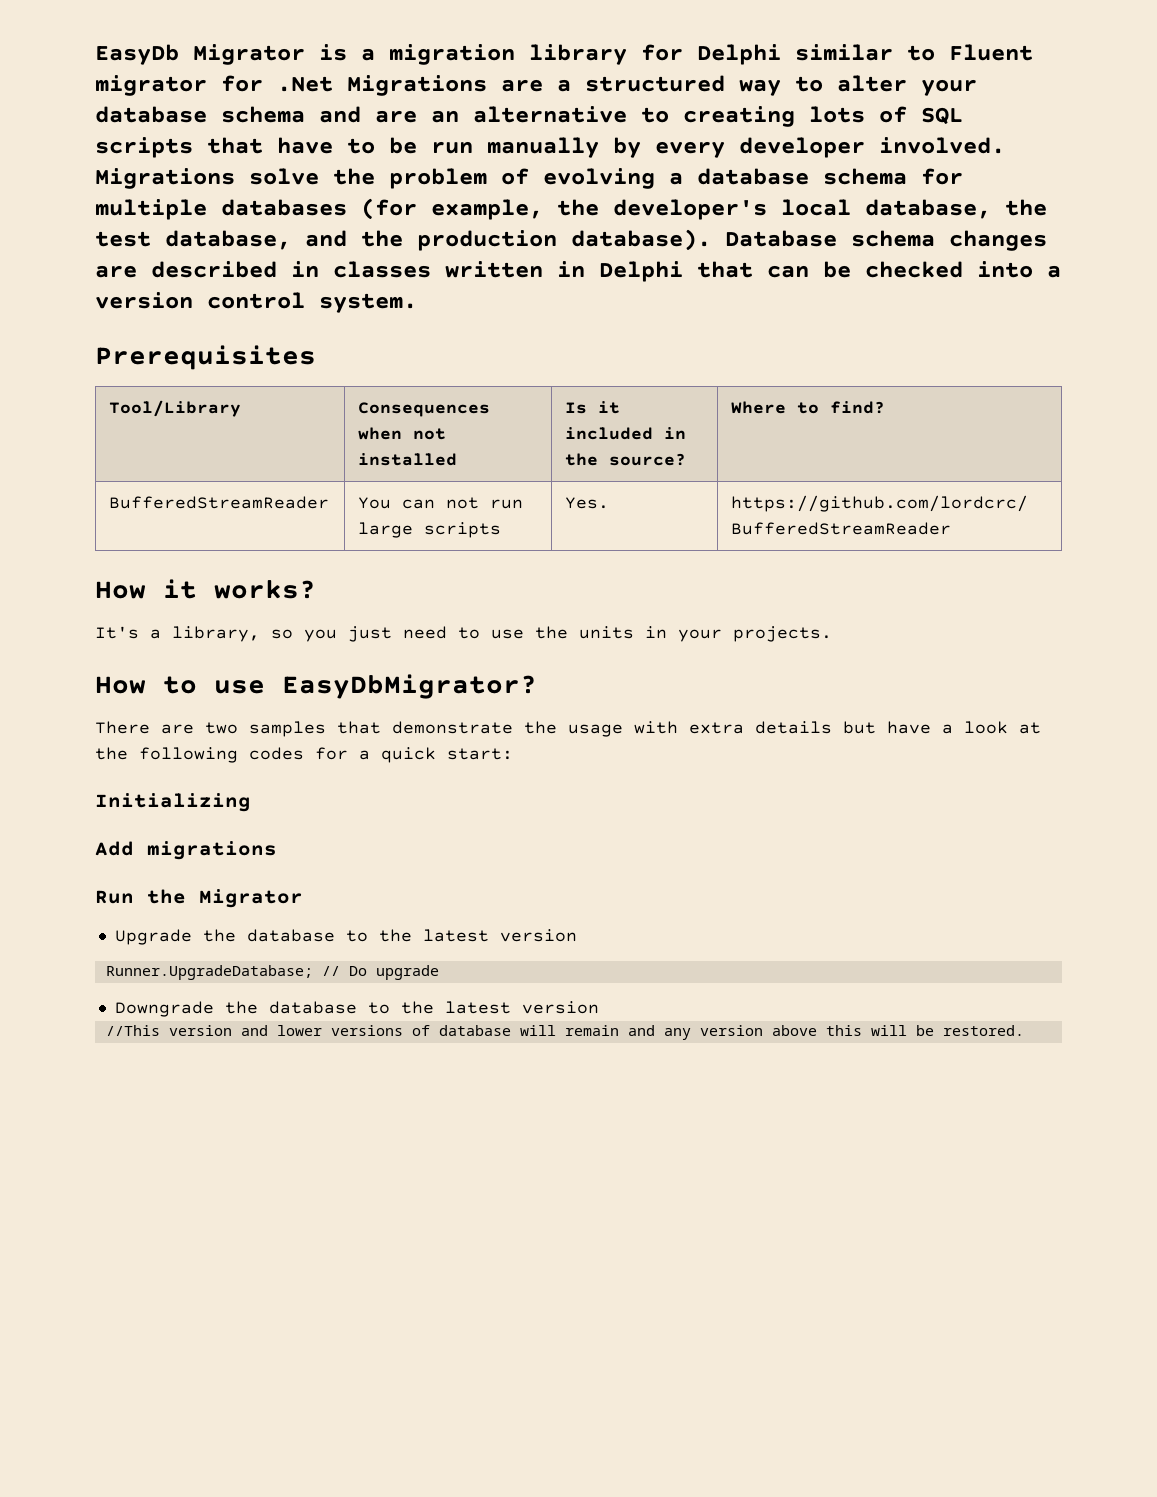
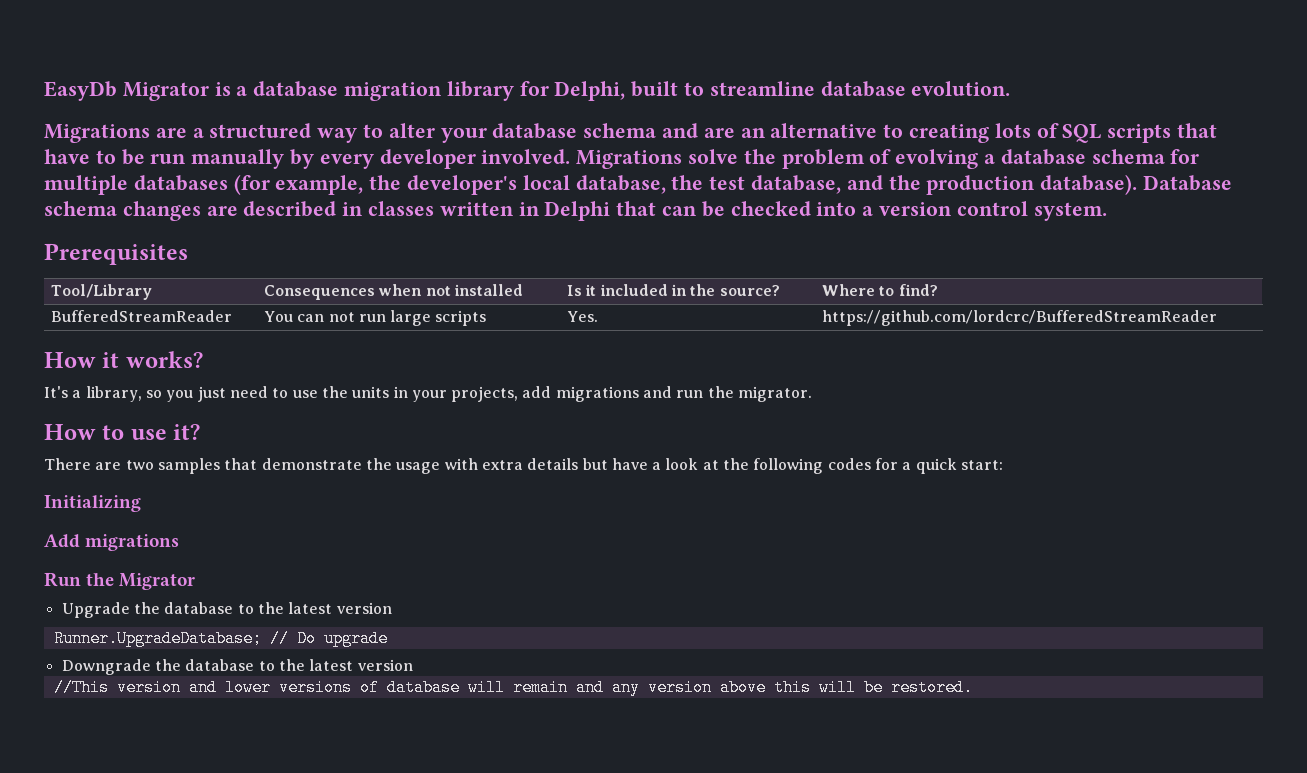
- EasyDb Migrator is a migration library for Delphi similar to Fluent migrator for .Net Migrations are a structured way to alter your database schema and are an alternative to creating lots of SQL scripts that have to be run manually by every developer involved.
+ EasyDb Migrator is a database migration library for Delphi, built to streamline database evolution.
+ Migrations are a structured way to alter your database schema and are an alternative to creating lots of SQL scripts that have to be run manually by every developer involved.
- It's a library, so you just need to use the units in your projects.
+ It's a library, so you just need to use the units in your projects, add migrations and run the migrator.
- How to use EasyDbMigrator?
+ How to use it?

